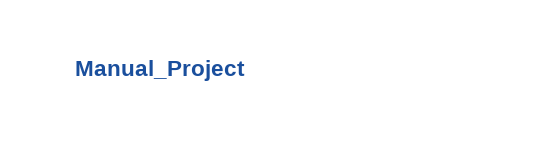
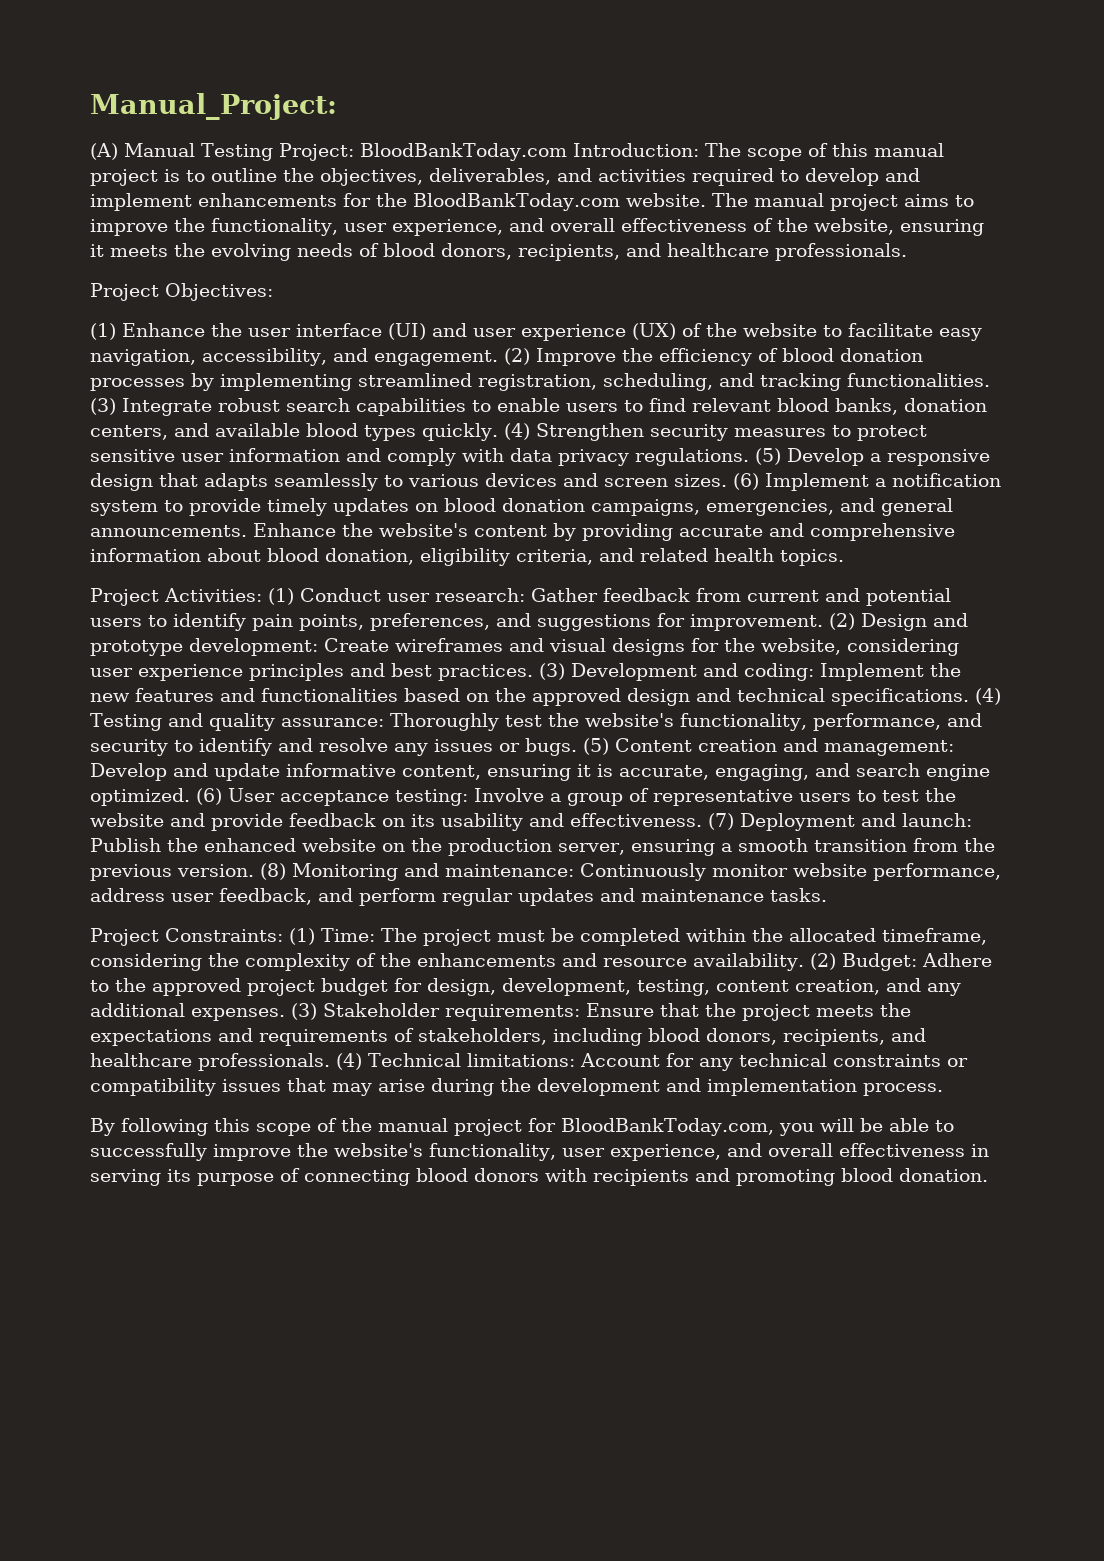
- Manual_Project
+ Manual_Project:
+ (A) Manual Testing Project: BloodBankToday.com Introduction: The scope of this manual project is to outline the objectives, deliverables, and activities required to develop and implement enhancements for the BloodBankToday.com website. The manual project aims to improve the functionality, user experience, and overall effectiveness of the website, ensuring it meets the evolving needs of blood donors, recipients, and healthcare professionals.
+ Project Objectives:
+ (1) Enhance the user interface (UI) and user experience (UX) of the website to facilitate easy navigation, accessibility, and engagement. (2) Improve the efficiency of blood donation processes by implementing streamlined registration, scheduling, and tracking functionalities. (3) Integrate robust search capabilities to enable users to find relevant blood banks, donation centers, and available blood types quickly. (4) Strengthen security measures to protect sensitive user information and comply with data privacy regulations. (5) Develop a responsive design that adapts seamlessly to various devices and screen sizes. (6) Implement a notification system to provide timely updates on blood donation campaigns, emergencies, and general announcements. Enhance the website's content by providing accurate and comprehensive information about blood donation, eligibility criteria, and related health topics.
+ Project Activities: (1) Conduct user research: Gather feedback from current and potential users to identify pain points, preferences, and suggestions for improvement. (2) Design and prototype development: Create wireframes and visual designs for the website, considering user experience principles and best practices. (3) Development and coding: Implement the new features and functionalities based on the approved design and technical specifications. (4) Testing and quality assurance: Thoroughly test the website's functionality, performance, and security to identify and resolve any issues or bugs. (5) Content creation and management: Develop and update informative content, ensuring it is accurate, engaging, and search engine optimized. (6) User acceptance testing: Involve a group of representative users to test the website and provide feedback on its usability and effectiveness. (7) Deployment and launch: Publish the enhanced website on the production server, ensuring a smooth transition from the previous version. (8) Monitoring and maintenance: Continuously monitor website performance, address user feedback, and perform regular updates and maintenance tasks.
+ Project Constraints: (1) Time: The project must be completed within the allocated timeframe, considering the complexity of the enhancements and resource availability. (2) Budget: Adhere to the approved project budget for design, development, testing, content creation, and any additional expenses. (3) Stakeholder requirements: Ensure that the project meets the expectations and requirements of stakeholders, including blood donors, recipients, and healthcare professionals. (4) Technical limitations: Account for any technical constraints or compatibility issues that may arise during the development and implementation process.
+ By following this scope of the manual project for BloodBankToday.com, you will be able to successfully improve the website's functionality, user experience, and overall effectiveness in serving its purpose of connecting blood donors with recipients and promoting blood donation.

